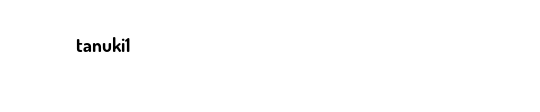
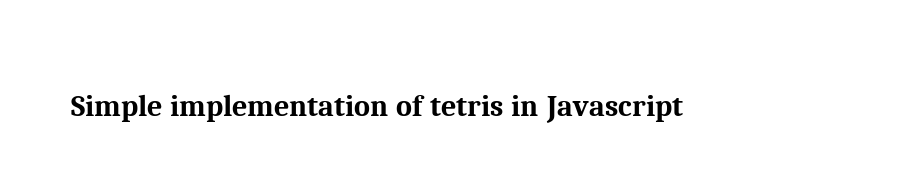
- tanuki1
+ Simple implementation of tetris in Javascript

